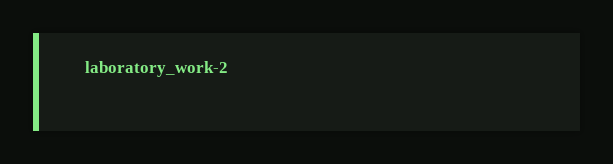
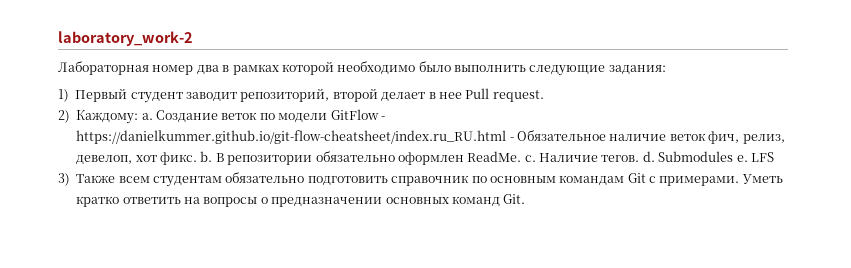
+ Лабораторная номер два в рамках которой необходимо было выполнить следующие задания:
+ 1) Первый студент заводит репозиторий, второй делает в нее Pull request.
+ 2) Каждому: a. Создание веток по модели GitFlow - https://danielkummer.github.io/git-flow-cheatsheet/index.ru_RU.html - Обязательное наличие веток фич, релиз, девелоп, хот фикс. b. В репозитории обязательно оформлен ReadMe. c. Наличие тегов. d. Submodules e. LFS
+ 3) Также всем студентам обязательно подготовить справочник по основным командам Git с примерами. Уметь кратко ответить на вопросы о предназначении основных команд Git.

